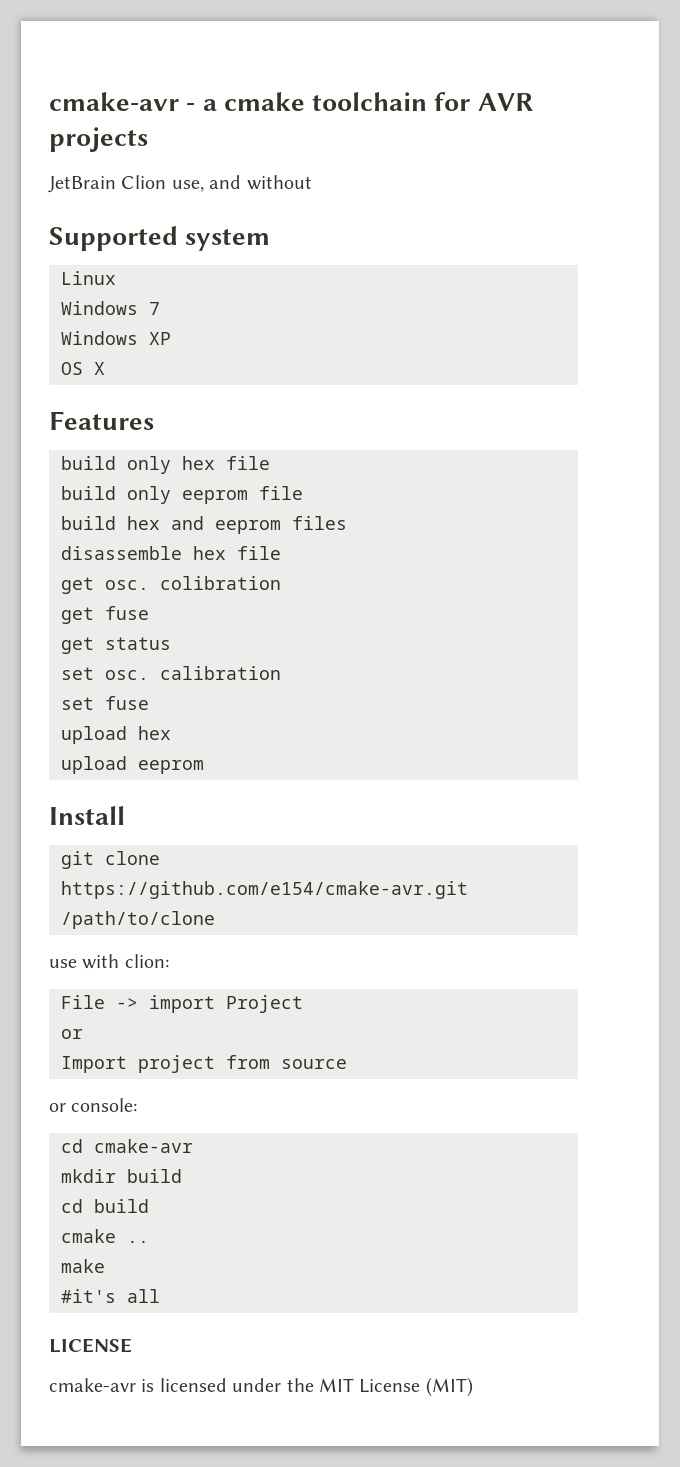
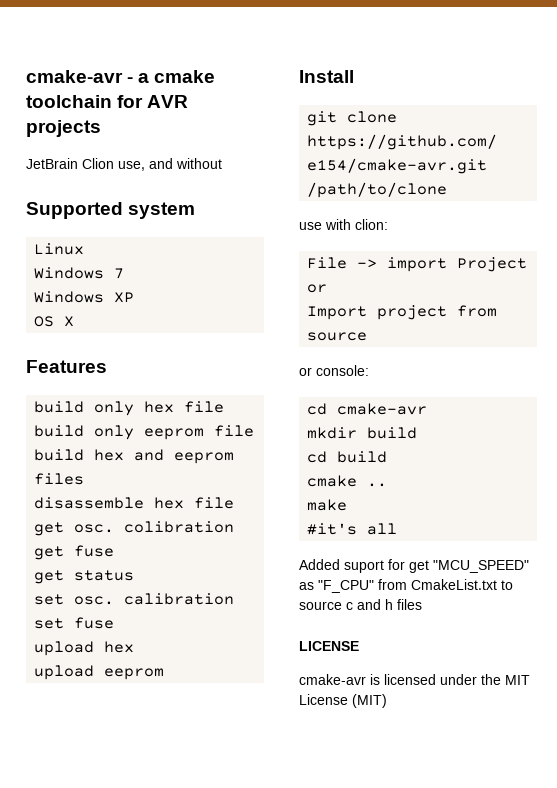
+ Added suport for get "MCU_SPEED" as "F_CPU" from CmakeList.txt to source c and h files

